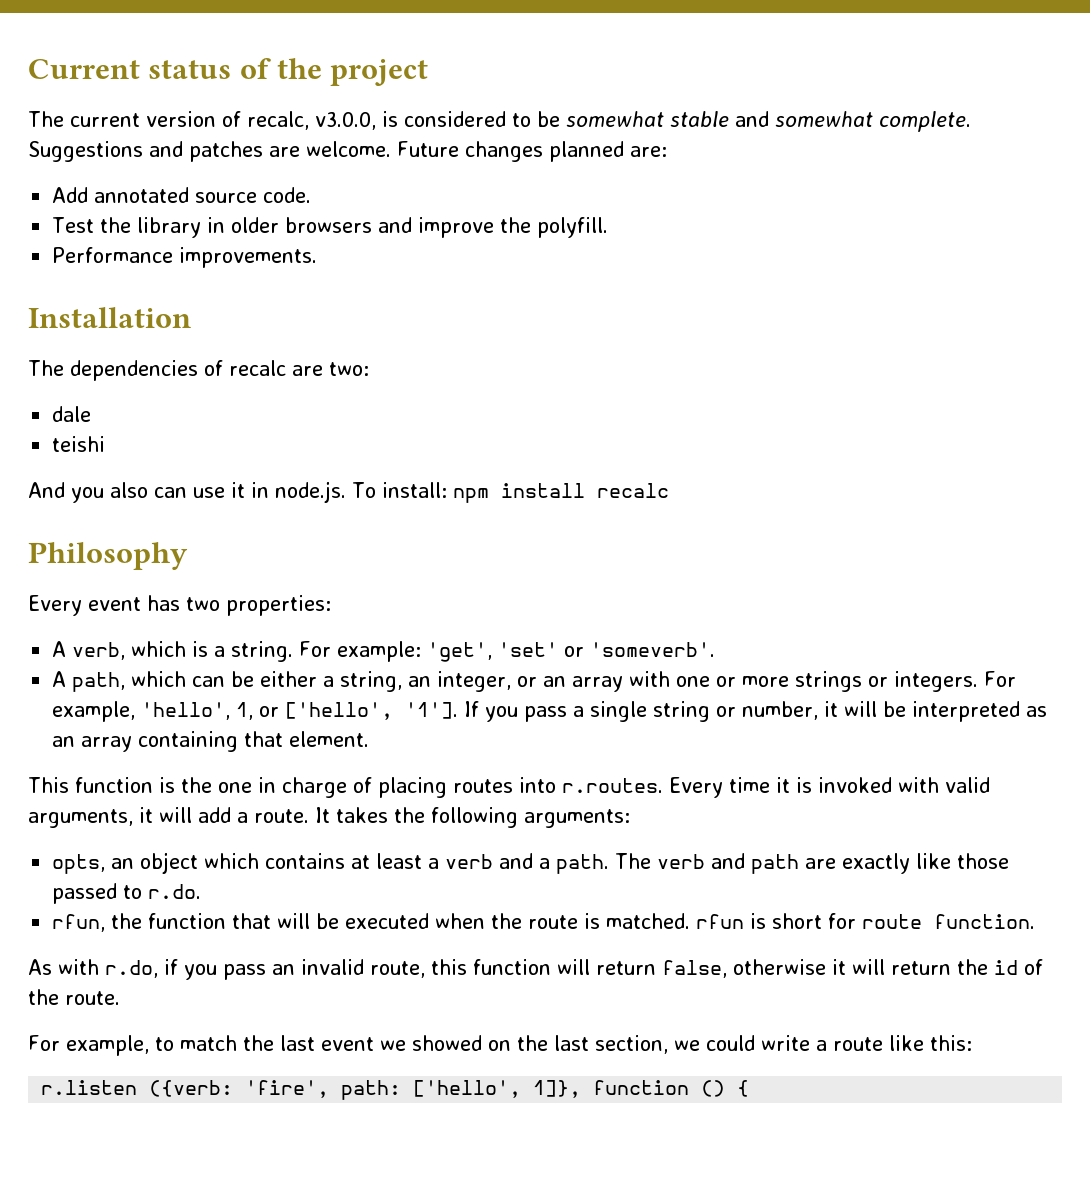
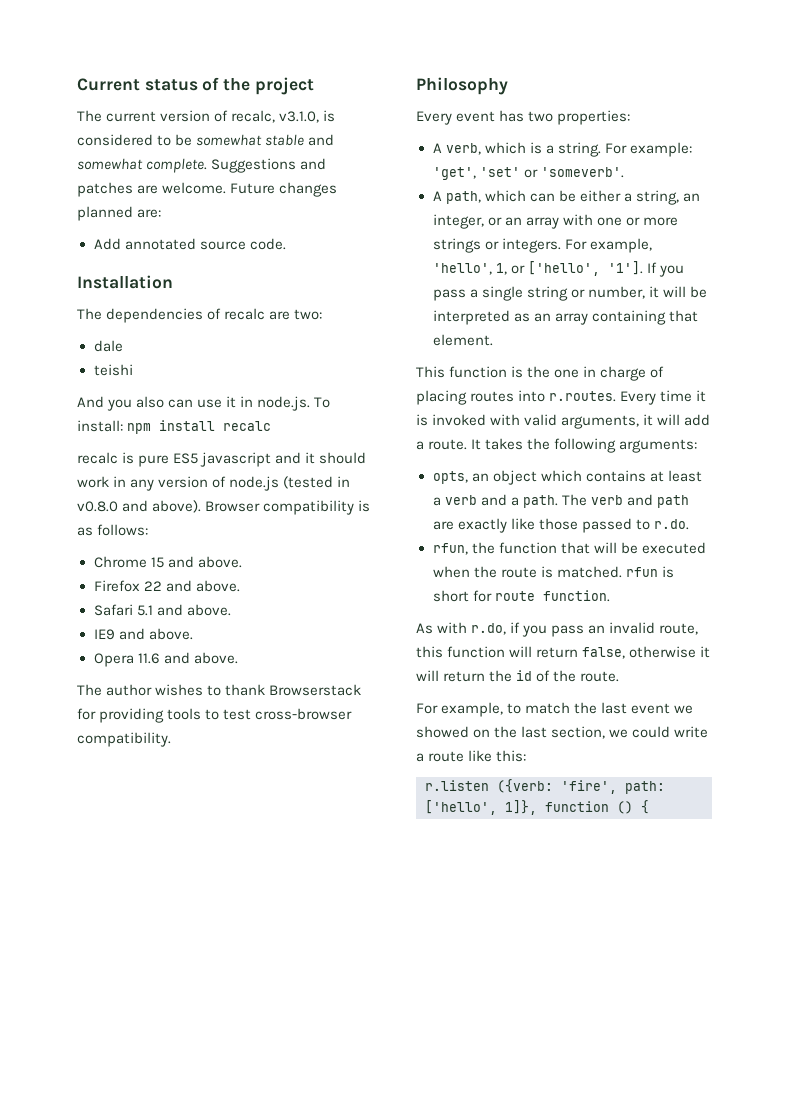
- The current version of recalc, v3.0.0, is considered to be somewhat stable and somewhat complete.
+ The current version of recalc, v3.1.0, is considered to be somewhat stable and somewhat complete.
- Test the library in older browsers and improve the polyfill.
- Performance improvements.
+ recalc is pure ES5 javascript and it should work in any version of node.js (tested in v0.8.0 and above). Browser compatibility is as follows:
+ Chrome 15 and above.
+ Firefox 22 and above.
+ Safari 5.1 and above.
+ IE9 and above.
+ Opera 11.6 and above.
+ The author wishes to thank Browserstack for providing tools to test cross-browser compatibility.

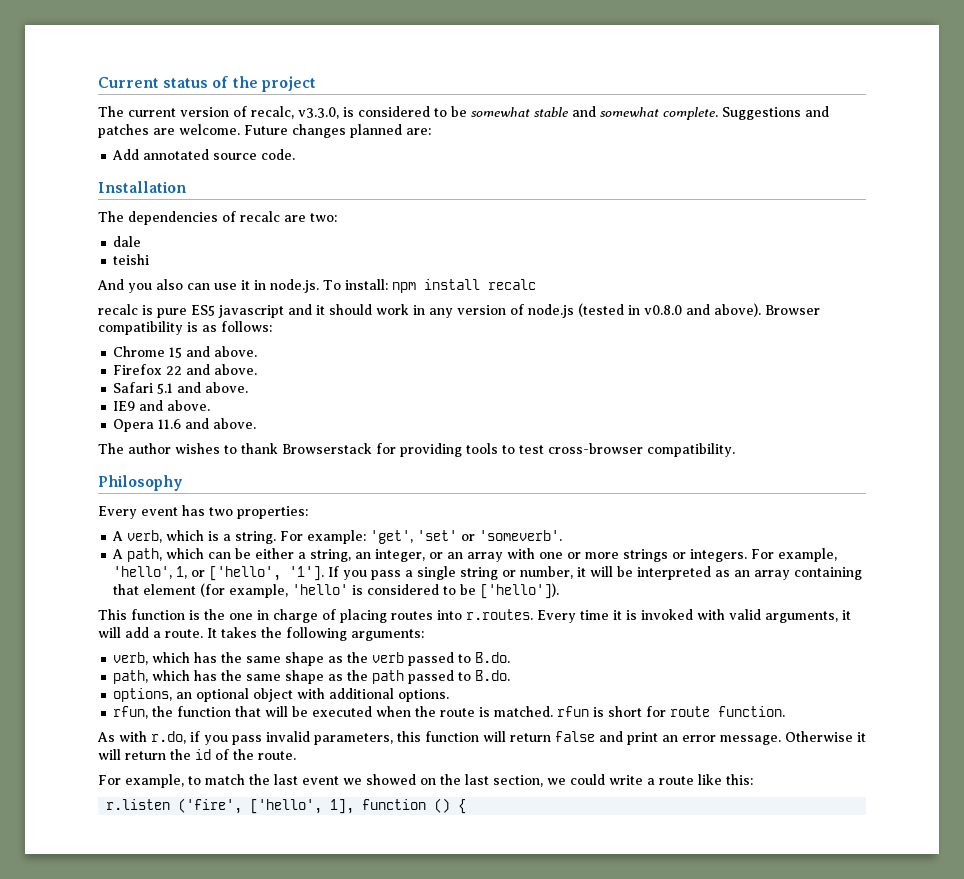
- The current version of recalc, v3.1.0, is considered to be somewhat stable and somewhat complete.
+ The current version of recalc, v3.3.0, is considered to be somewhat stable and somewhat complete.
- If you pass a single string or number, it will be interpreted as an array containing that element.
+ If you pass a single string or number, it will be interpreted as an array containing that element (for example, 'hello' is considered to be ['hello']).
- opts, an object which contains at least a verb and a path. The verb and path are exactly like those passed to r.do.
+ verb, which has the same shape as the verb passed to B.do.
+ path, which has the same shape as the path passed to B.do.
+ options, an optional object with additional options.
- As with r.do, if you pass an invalid route, this function will return false, otherwise it will return the id of the route.
+ As with r.do, if you pass invalid parameters, this function will return false and print an error message. Otherwise it will return the id of the route.
- r.listen ({verb: 'fire', path: ['hello', 1]}, function () {
+ r.listen ('fire', ['hello', 1], function () {

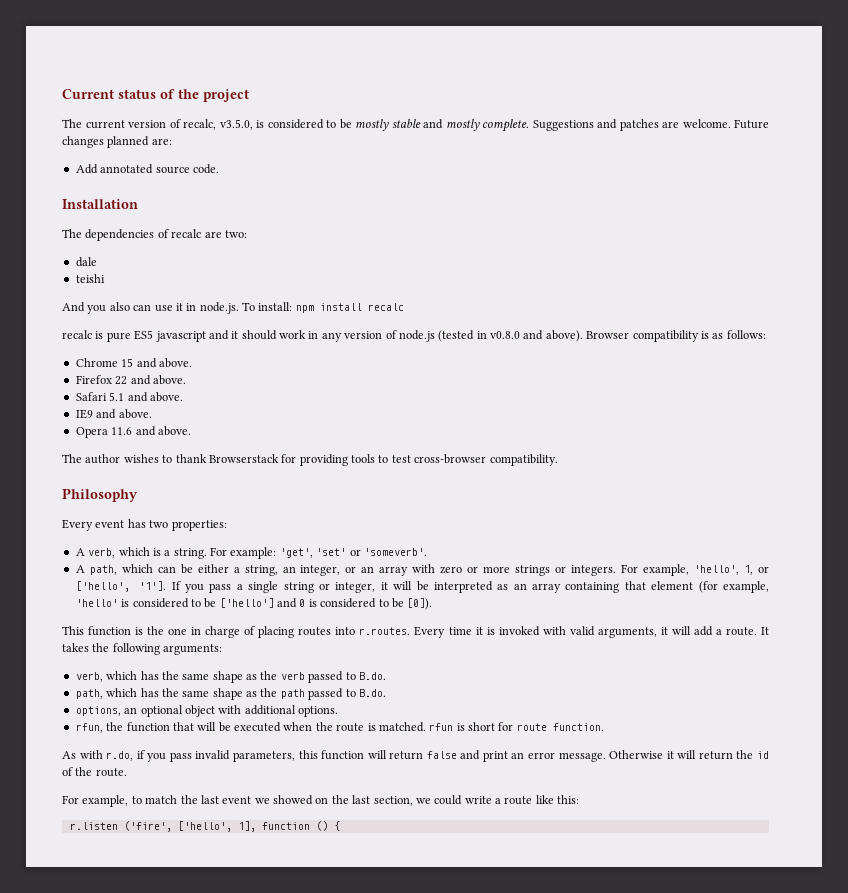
- The current version of recalc, v3.3.0, is considered to be somewhat stable and somewhat complete.
+ The current version of recalc, v3.5.0, is considered to be mostly stable and mostly complete.
- A path, which can be either a string, an integer, or an array with one or more strings or integers.
+ A path, which can be either a string, an integer, or an array with zero or more strings or integers.
- If you pass a single string or number, it will be interpreted as an array containing that element (for example, 'hello' is considered to be ['hello']).
+ If you pass a single string or integer, it will be interpreted as an array containing that element (for example, 'hello' is considered to be ['hello'] and 0 is considered to be [0]).

